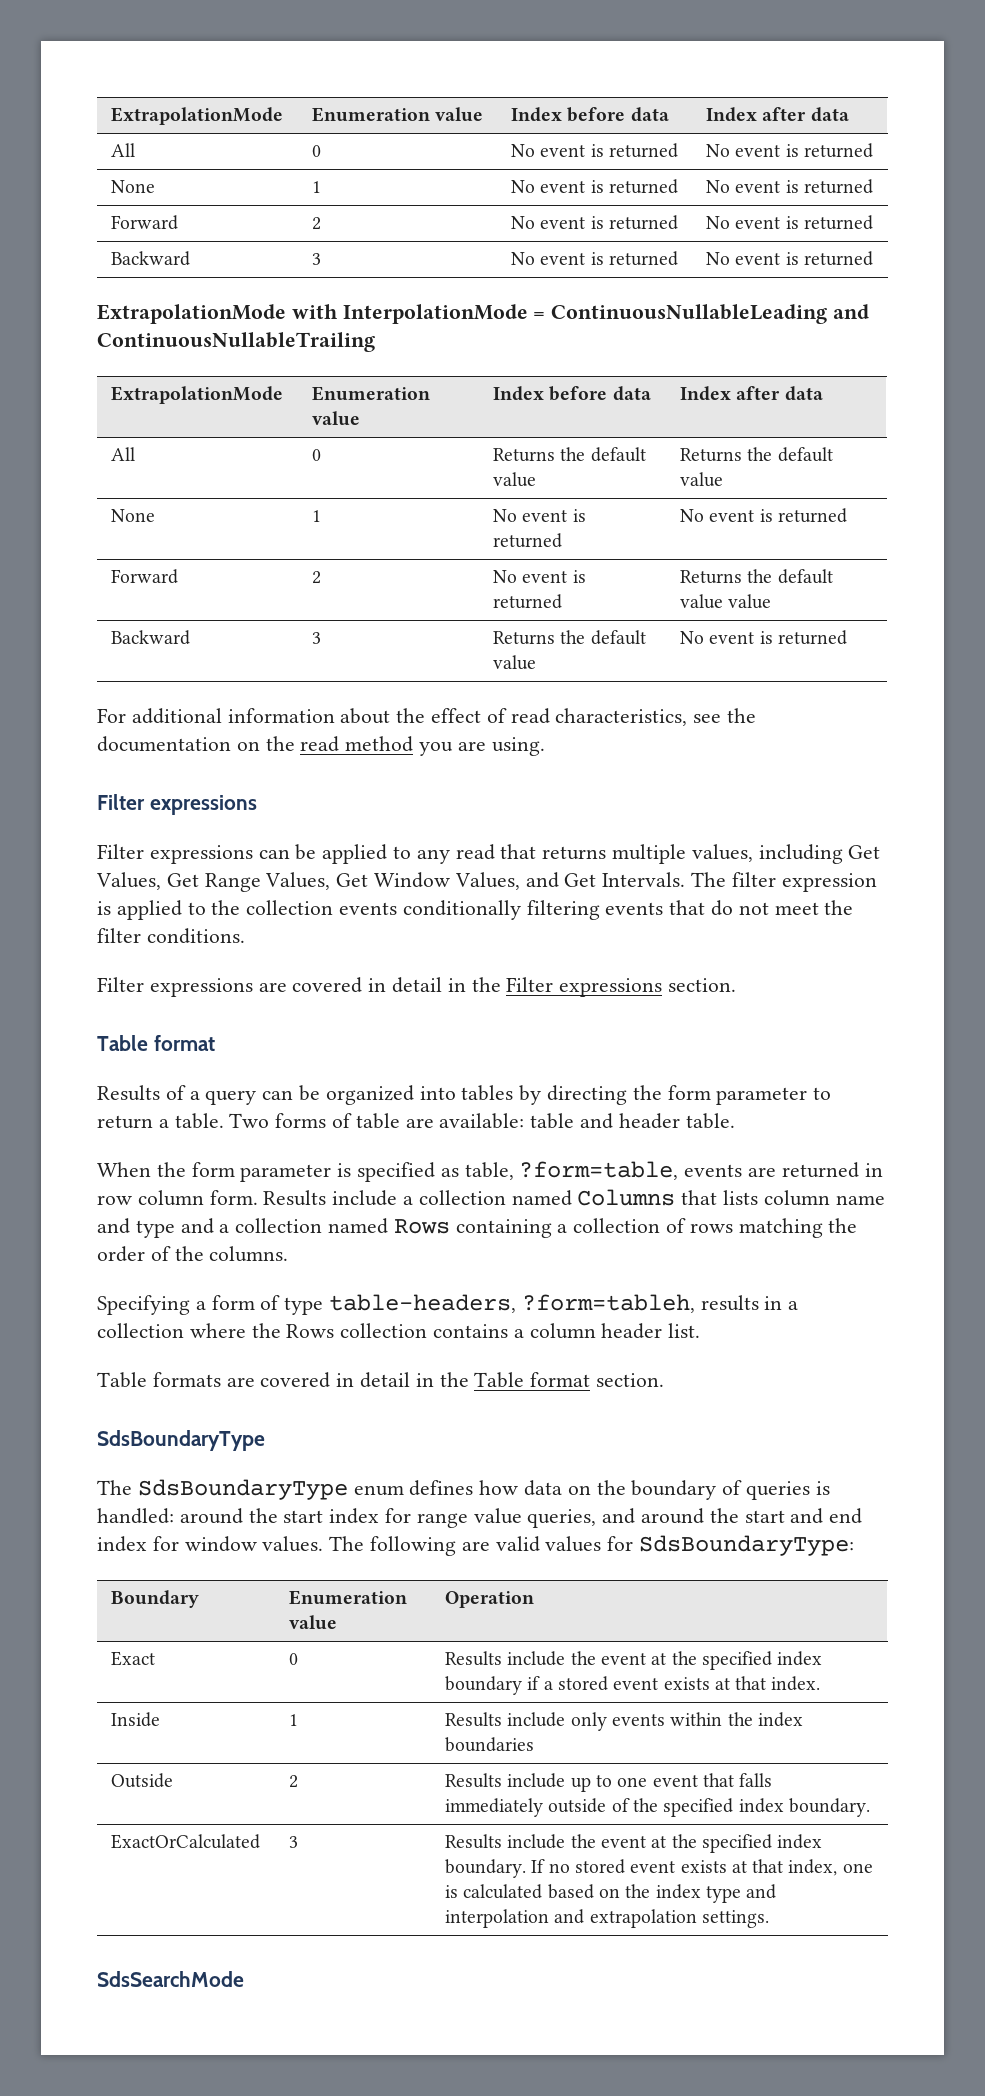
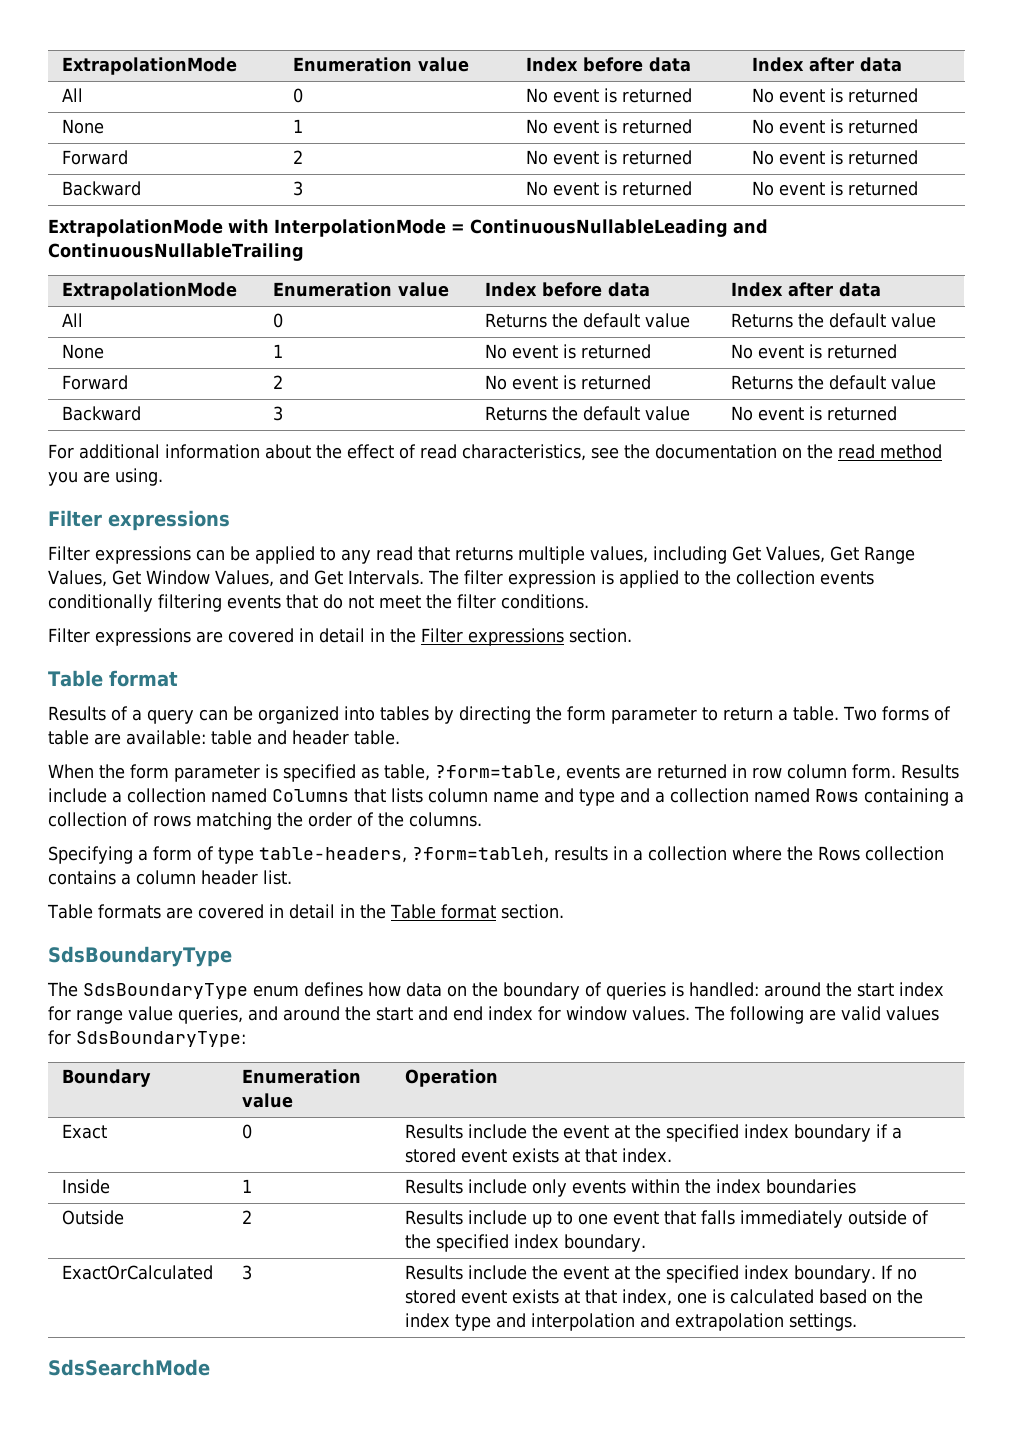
- Forward | 2 | No event is returned | Returns the default value value
+ Forward | 2 | No event is returned | Returns the default value

